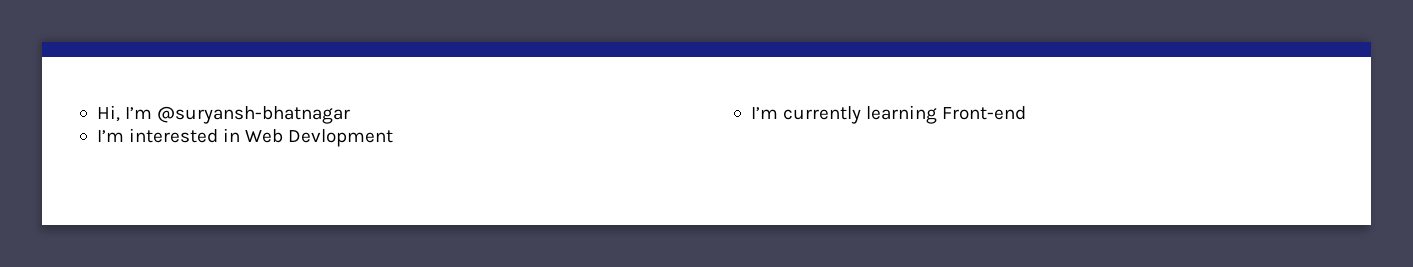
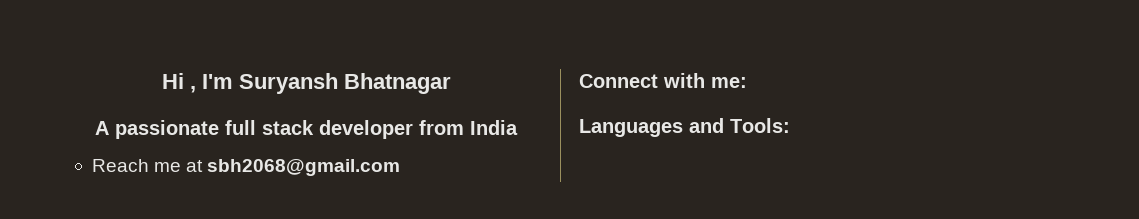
- Hi, I’m @suryansh-bhatnagar
- I’m interested in Web Devlopment
- I’m currently learning Front-end
+ Hi , I'm Suryansh Bhatnagar
+ A passionate full stack developer from India
+ Reach me at sbh2068@gmail.com
+ Connect with me:
+ Languages and Tools:

